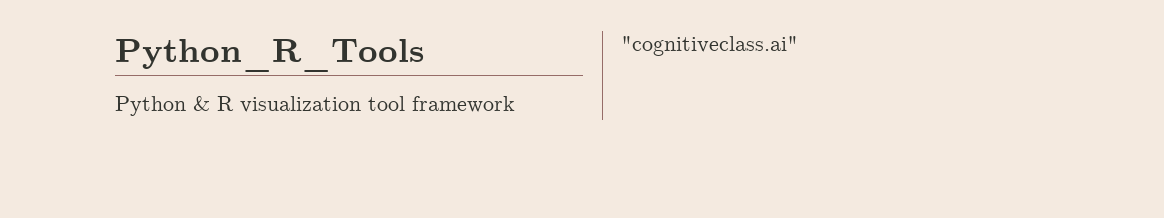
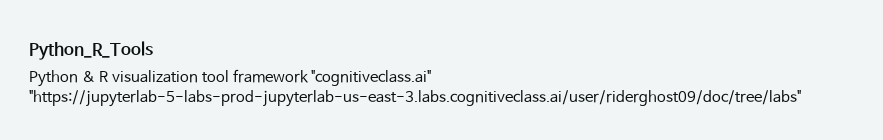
- Python & R visualization tool framework "cognitiveclass.ai"
+ Python & R visualization tool framework "cognitiveclass.ai" "https://jupyterlab-5-labs-prod-jupyterlab-us-east-3.labs.cognitiveclass.ai/user/riderghost09/doc/tree/labs"

